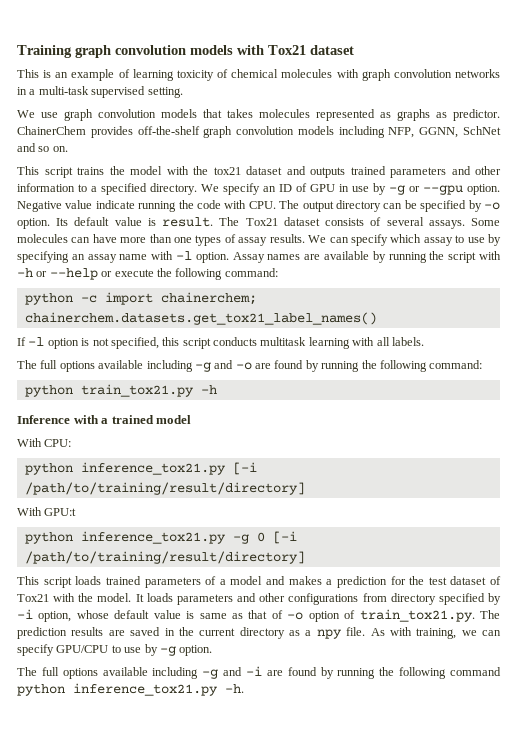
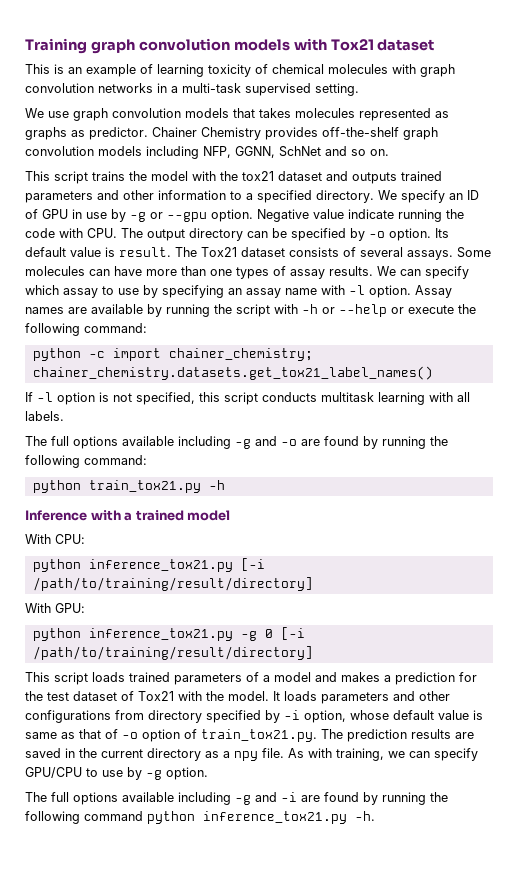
- ChainerChem provides off-the-shelf graph convolution models including NFP, GGNN, SchNet and so on.
+ Chainer Chemistry provides off-the-shelf graph convolution models including NFP, GGNN, SchNet and so on.
- python -c import chainerchem; chainerchem.datasets.get_tox21_label_names()
+ python -c import chainer_chemistry; chainer_chemistry.datasets.get_tox21_label_names()
- With GPU:t
+ With GPU:

